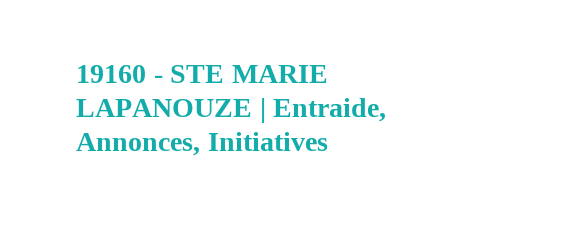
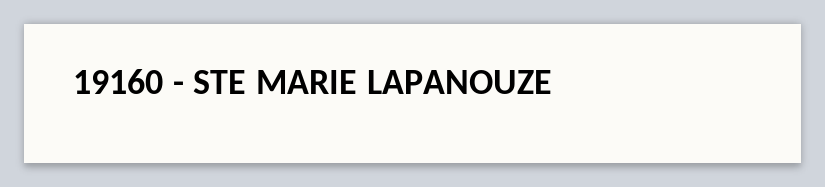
- 19160 - STE MARIE LAPANOUZE | Entraide, Annonces, Initiatives
+ 19160 - STE MARIE LAPANOUZE

